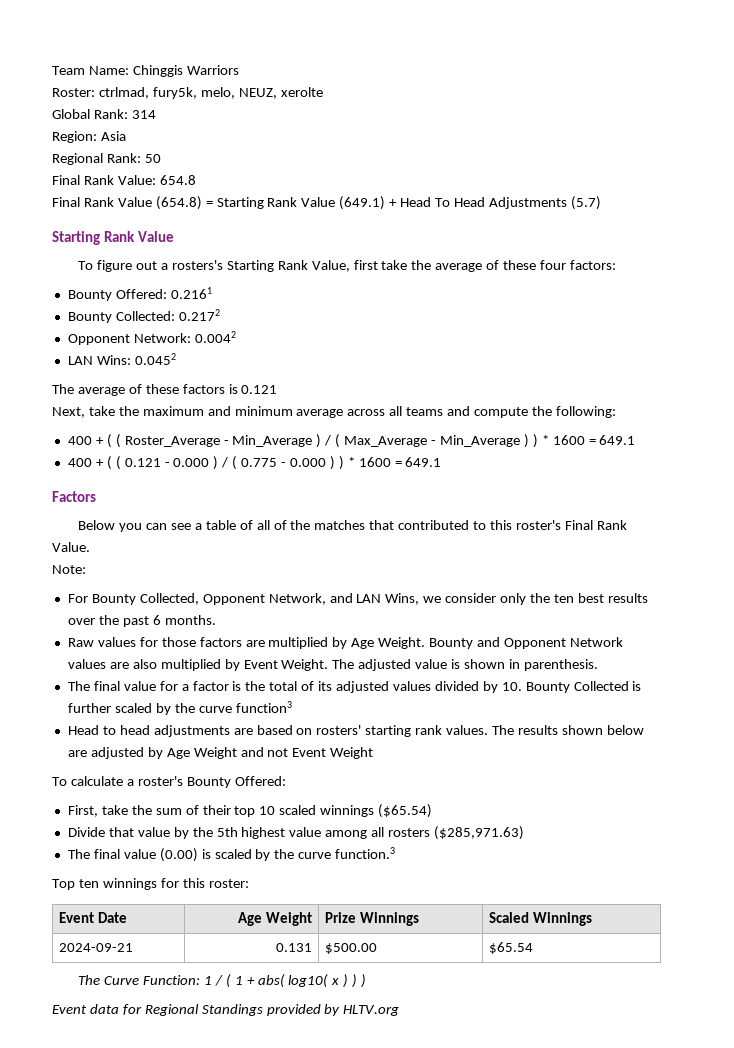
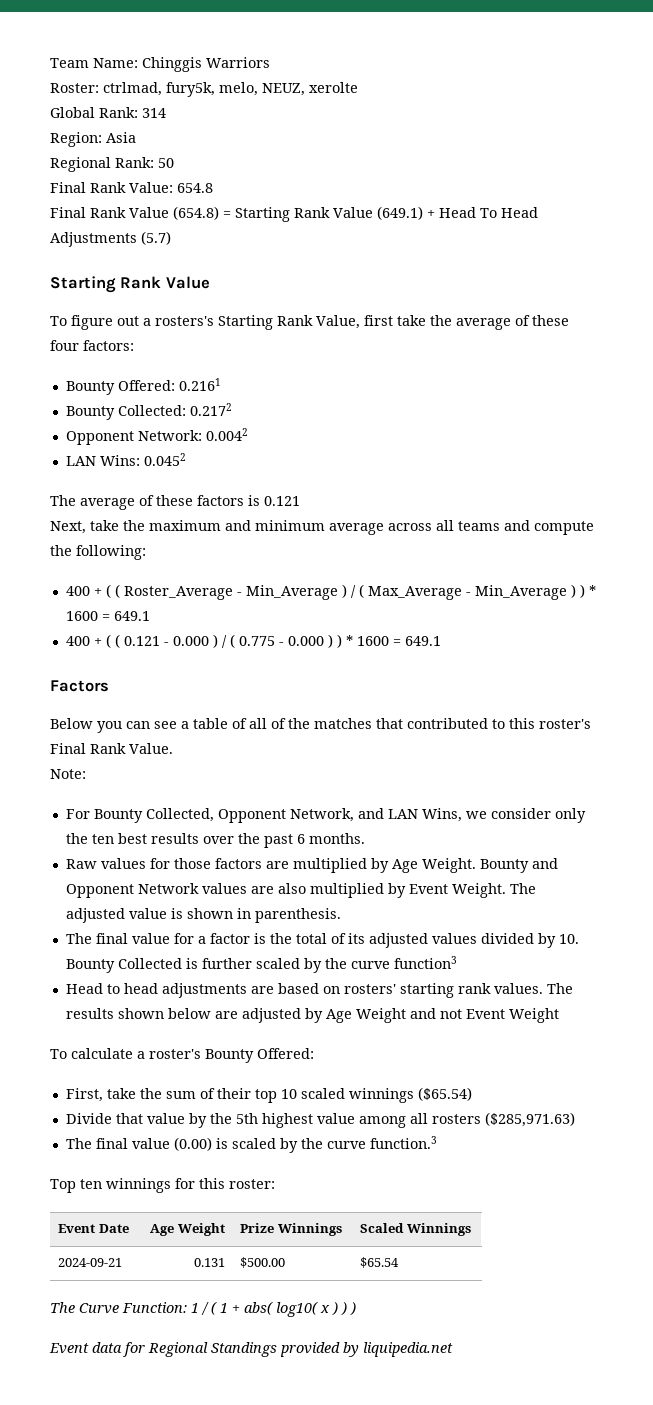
- Event data for Regional Standings provided by HLTV.org
+ Event data for Regional Standings provided by liquipedia.net

